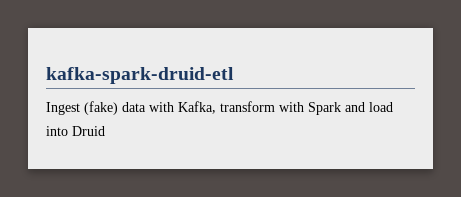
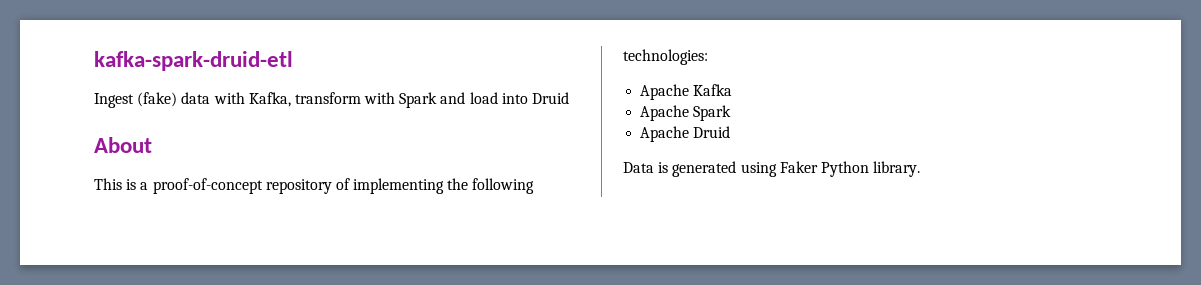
+ About
+ This is a proof-of-concept repository of implementing the following technologies:
+ Apache Kafka
+ Apache Spark
+ Apache Druid
+ Data is generated using Faker Python library.

